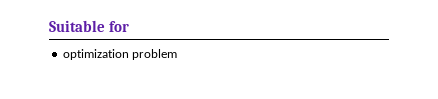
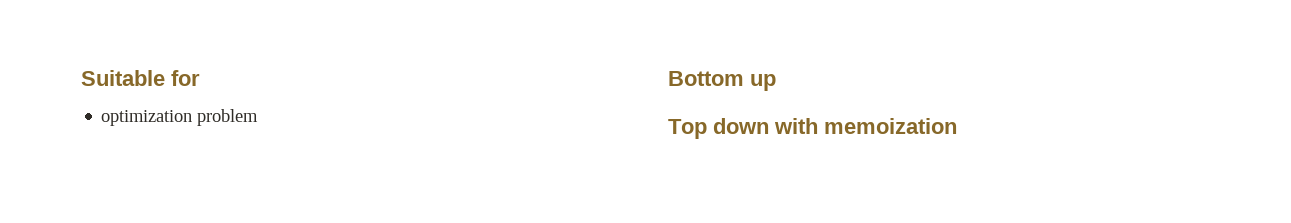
+ Bottom up
+ Top down with memoization

